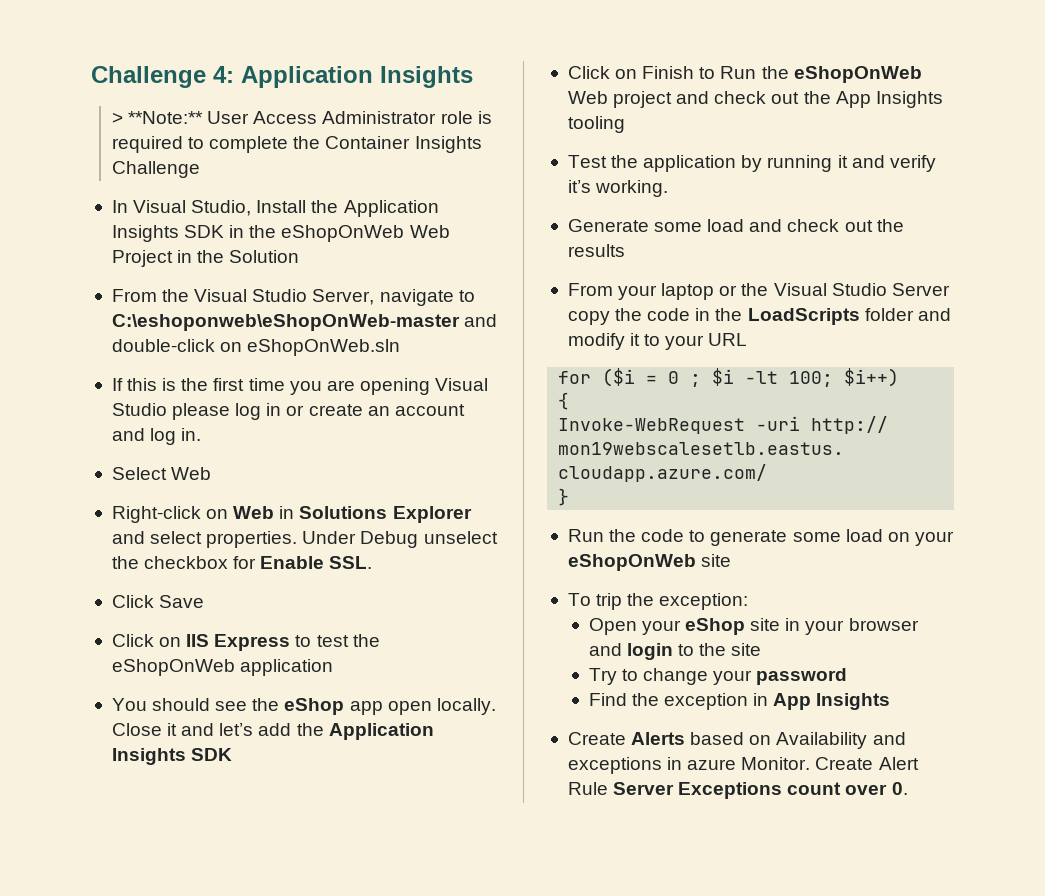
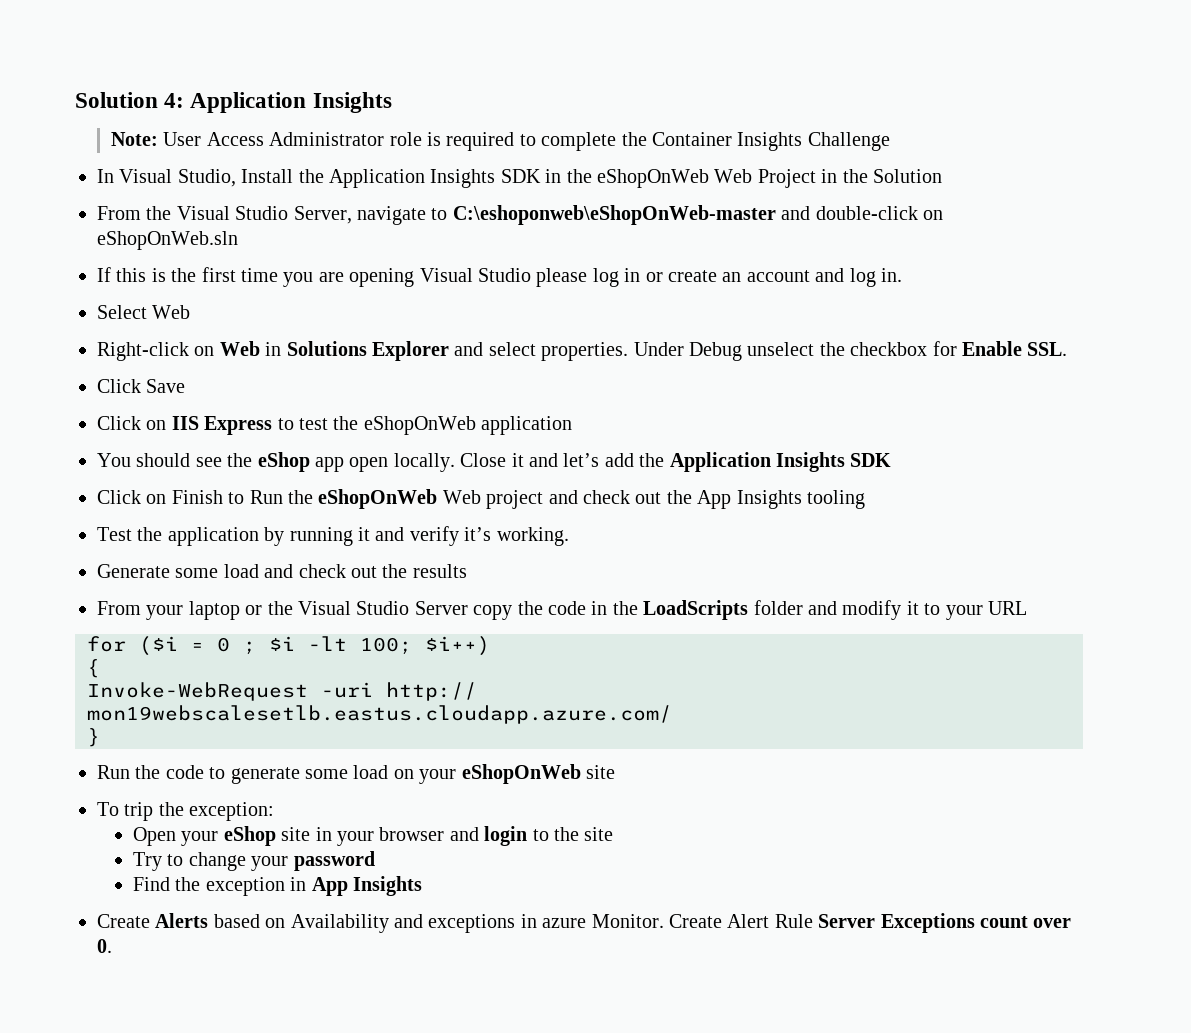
- Challenge 4: Application Insights
+ Solution 4: Application Insights
- > **Note:** User Access Administrator role is required to complete the Container Insights Challenge
+ Note: User Access Administrator role is required to complete the Container Insights Challenge

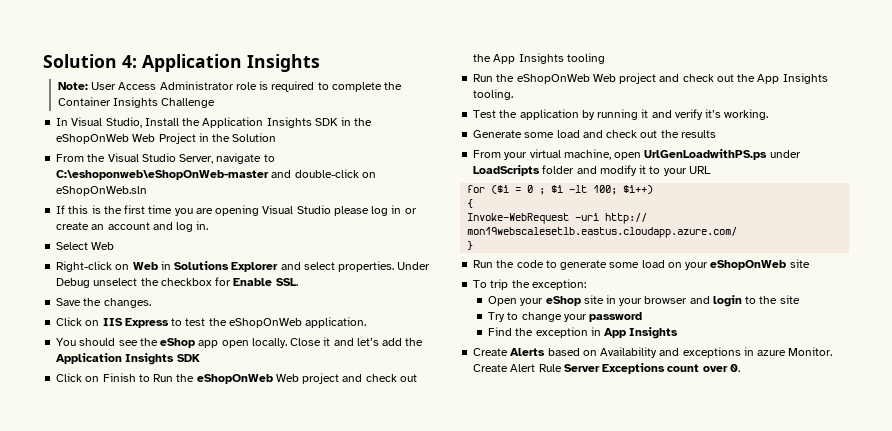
- Click Save
+ Save the changes.
- Click on IIS Express to test the eShopOnWeb application
+ Click on IIS Express to test the eShopOnWeb application.
+ Run the eShopOnWeb Web project and check out the App Insights tooling.
- From your laptop or the Visual Studio Server copy the code in the LoadScripts folder and modify it to your URL
+ From your virtual machine, open UrlGenLoadwithPS.ps under LoadScripts folder and modify it to your URL

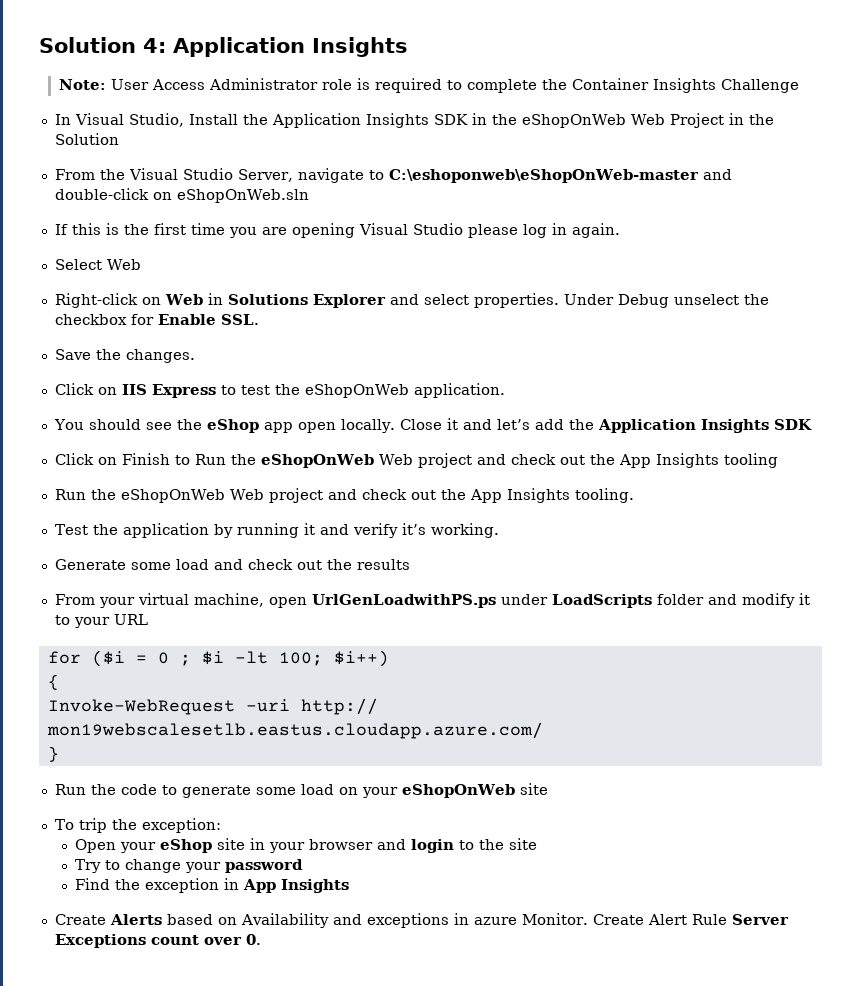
- If this is the first time you are opening Visual Studio please log in or create an account and log in.
+ If this is the first time you are opening Visual Studio please log in again.

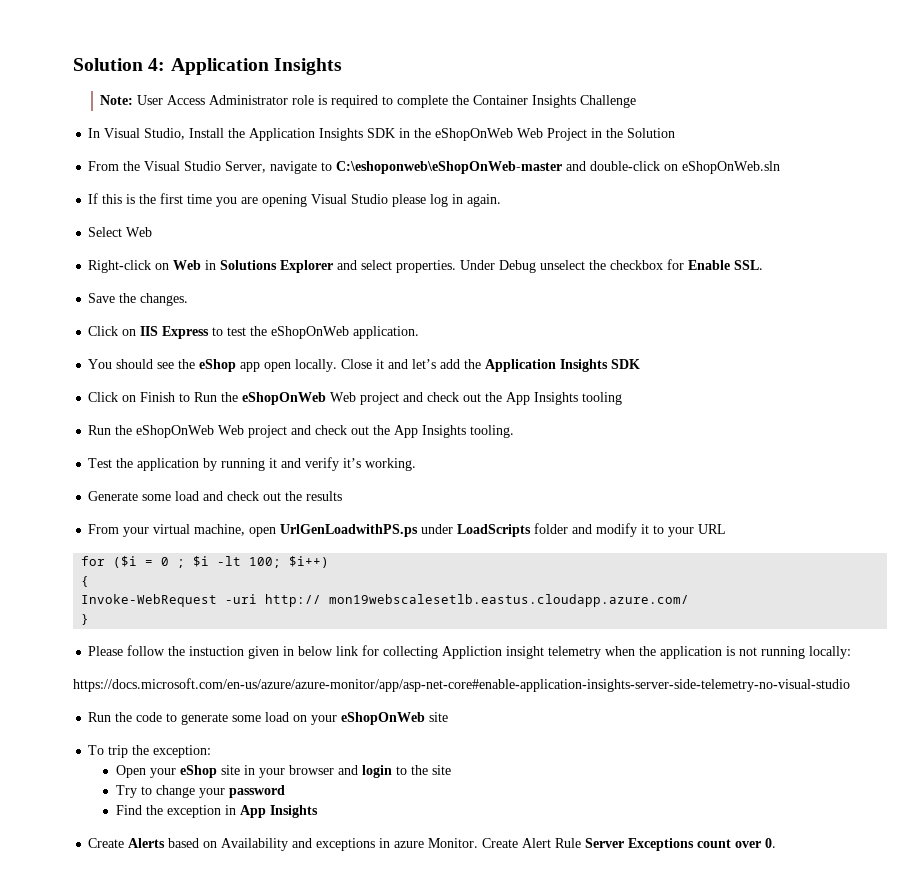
+ Please follow the instuction given in below link for collecting Appliction insight telemetry when the application is not running locally:
+ https://docs.microsoft.com/en-us/azure/azure-monitor/app/asp-net-core#enable-application-insights-server-side-telemetry-no-visual-studio

